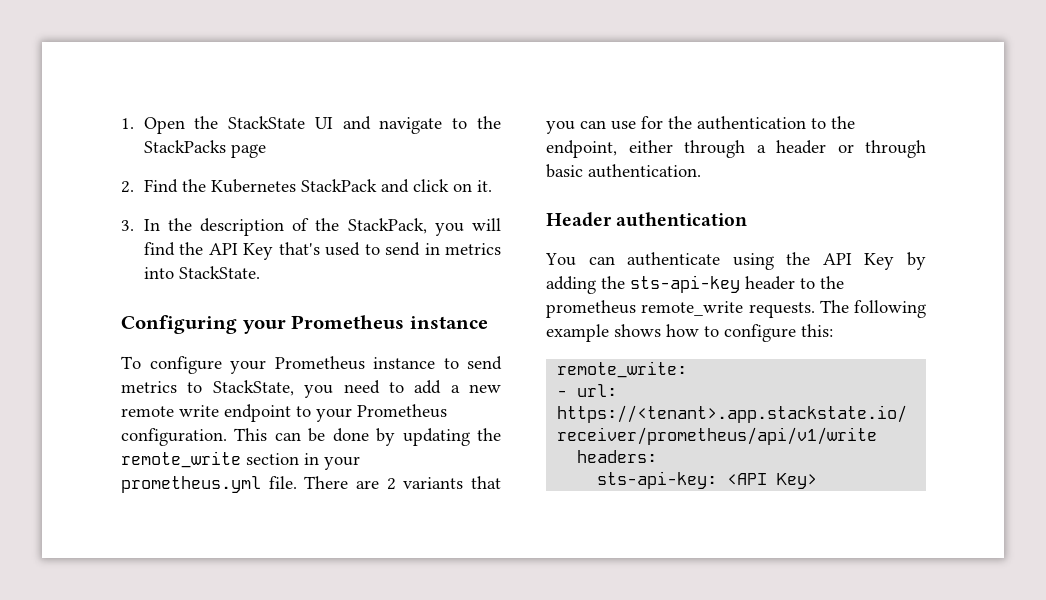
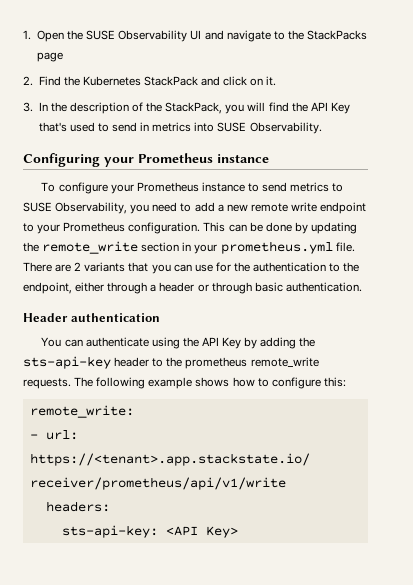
- 1. Open the StackState UI and navigate to the StackPacks page
+ 1. Open the SUSE Observability UI and navigate to the StackPacks page
- 3. In the description of the StackPack, you will find the API Key that's used to send in metrics into StackState.
+ 3. In the description of the StackPack, you will find the API Key that's used to send in metrics into SUSE Observability.
- To configure your Prometheus instance to send metrics to StackState, you need to add a new remote write endpoint to your Prometheus configuration.
+ To configure your Prometheus instance to send metrics to SUSE Observability, you need to add a new remote write endpoint to your Prometheus configuration.

